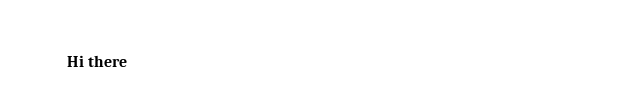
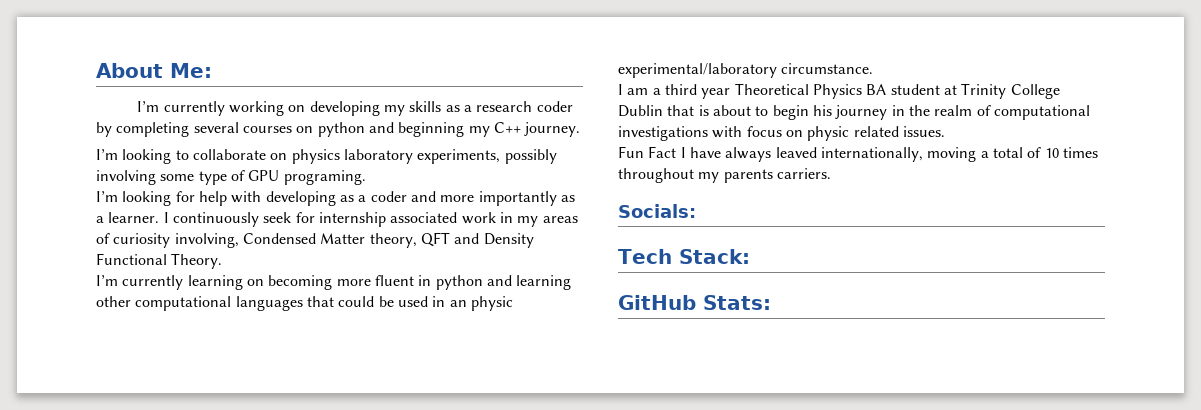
- Hi there
+ About Me:
+ I’m currently working on developing my skills as a research coder by completing several courses on python and beginning my C++ journey.
+ I’m looking to collaborate on physics laboratory experiments, possibly involving some type of GPU programing.
+ I’m looking for help with developing as a coder and more importantly as a learner. I continuously seek for internship associated work in my areas of curiosity involving, Condensed Matter theory, QFT and Density Functional Theory.
+ I’m currently learning on becoming more fluent in python and learning other computational languages that could be used in an physic experimental/laboratory circumstance.
+ I am a third year Theoretical Physics BA student at Trinity College Dublin that is about to begin his journey in the realm of computational investigations with focus on physic related issues.
+ Fun Fact I have always leaved internationally, moving a total of 10 times throughout my parents carriers.
+ Socials:
+ Tech Stack:
+ GitHub Stats:

